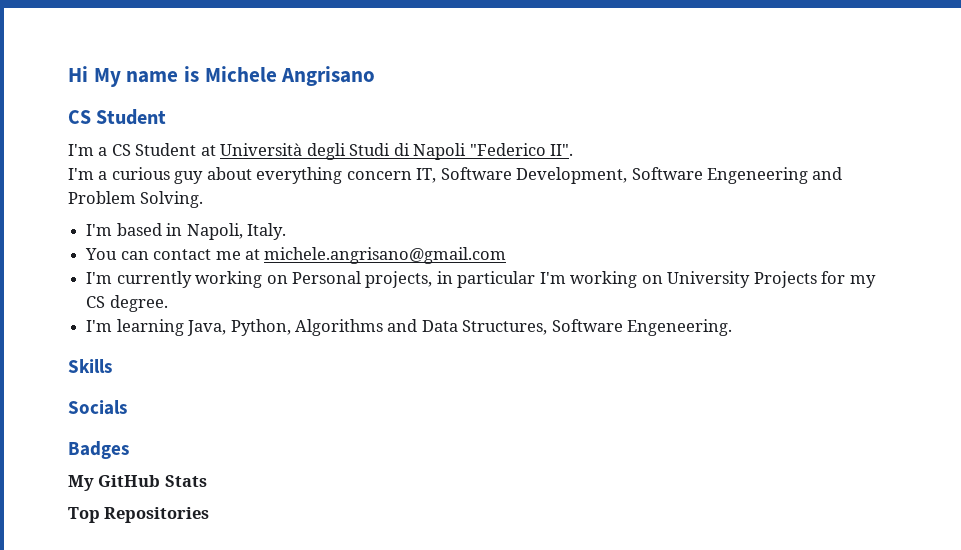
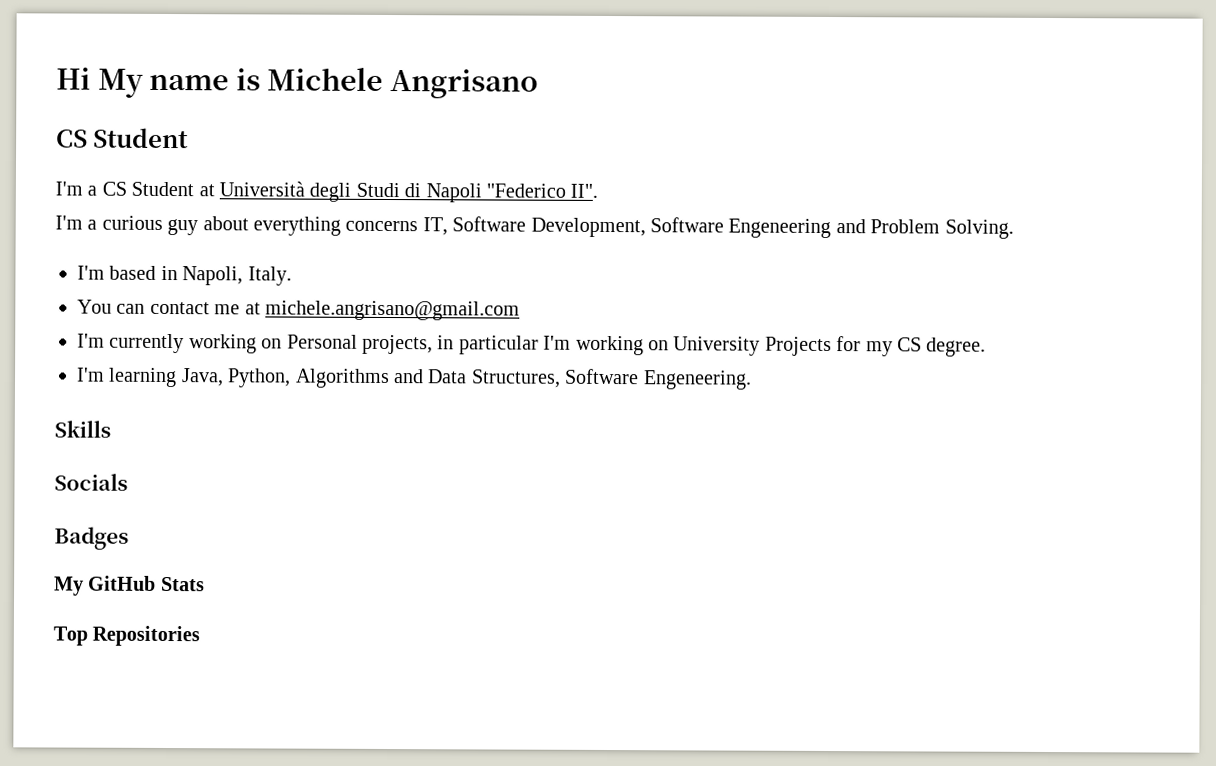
- I'm a curious guy about everything concern IT, Software Development, Software Engeneering and Problem Solving.
+ I'm a curious guy about everything concerns IT, Software Development, Software Engeneering and Problem Solving.

